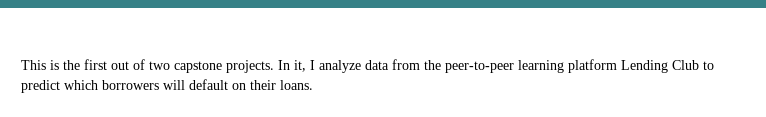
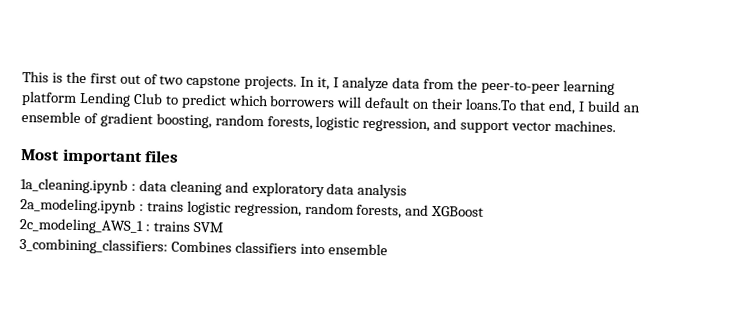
- In it, I analyze data from the peer-to-peer learning platform Lending Club to predict which borrowers will default on their loans.
+ In it, I analyze data from the peer-to-peer learning platform Lending Club to predict which borrowers will default on their loans.To that end, I build an ensemble of gradient boosting, random forests, logistic regression, and support vector machines.
+ Most important files
+ 1a_cleaning.ipynb : data cleaning and exploratory data analysis
+ 2a_modeling.ipynb : trains logistic regression, random forests, and XGBoost
+ 2c_modeling_AWS_1 : trains SVM
+ 3_combining_classifiers: Combines classifiers into ensemble

